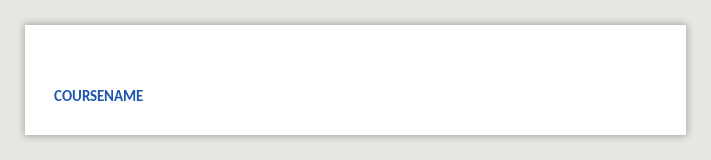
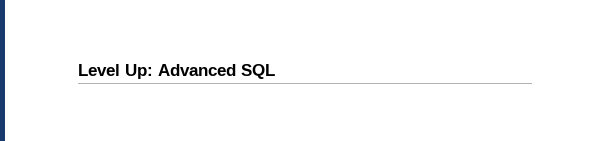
- COURSENAME
+ Level Up: Advanced SQL

